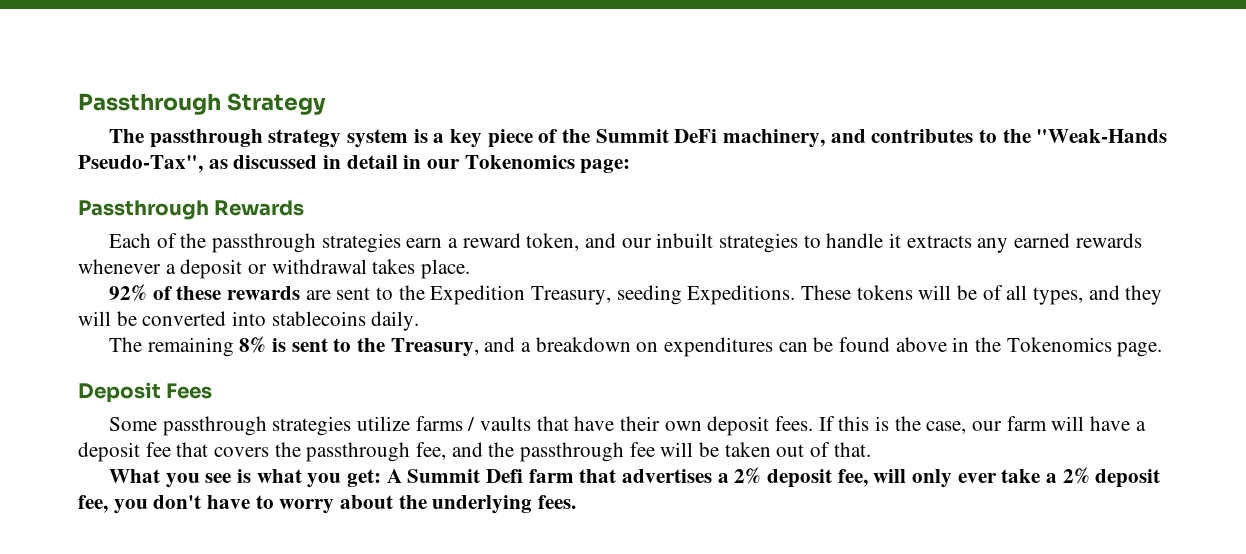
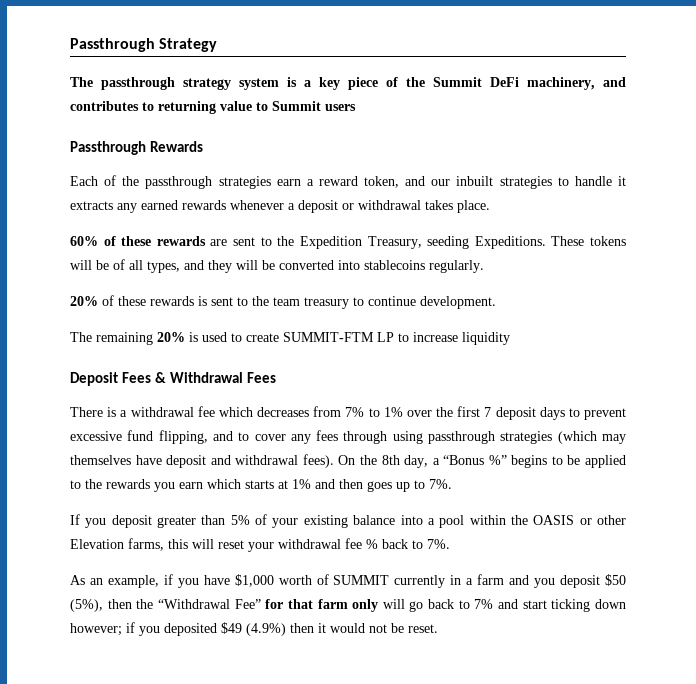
- The passthrough strategy system is a key piece of the Summit DeFi machinery, and contributes to the "Weak-Hands Pseudo-Tax", as discussed in detail in our Tokenomics page:
+ The passthrough strategy system is a key piece of the Summit DeFi machinery, and contributes to returning value to Summit users
- 92% of these rewards are sent to the Expedition Treasury, seeding Expeditions.
+ 60% of these rewards are sent to the Expedition Treasury, seeding Expeditions.
- These tokens will be of all types, and they will be converted into stablecoins daily.
- The remaining 8% is sent to the Treasury, and a breakdown on expenditures can be found above in the Tokenomics page.
- Deposit Fees
- Some passthrough strategies utilize farms / vaults that have their own deposit fees. If this is the case, our farm will have a deposit fee that covers the passthrough fee, and the passthrough fee will be taken out of that.
- What you see is what you get: A Summit Defi farm that advertises a 2% deposit fee, will only ever take a 2% deposit fee, you don't have to worry about the underlying fees.
+ These tokens will be of all types, and they will be converted into stablecoins regularly.
+ 20% of these rewards is sent to the team treasury to continue development.
+ The remaining 20% is used to create SUMMIT-FTM LP to increase liquidity
+ Deposit Fees & Withdrawal Fees
+ There is a withdrawal fee which decreases from 7% to 1% over the first 7 deposit days to prevent excessive fund flipping, and to cover any fees through using passthrough strategies (which may themselves have deposit and withdrawal fees). On the 8th day, a “Bonus %” begins to be applied to the rewards you earn which starts at 1% and then goes up to 7%.
+ If you deposit greater than 5% of your existing balance into a pool within the OASIS or other Elevation farms, this will reset your withdrawal fee % back to 7%.
+ As an example, if you have $1,000 worth of SUMMIT currently in a farm and you deposit $50 (5%), then the “Withdrawal Fee” for that farm only will go back to 7% and start ticking down however; if you deposited $49 (4.9%) then it would not be reset.

